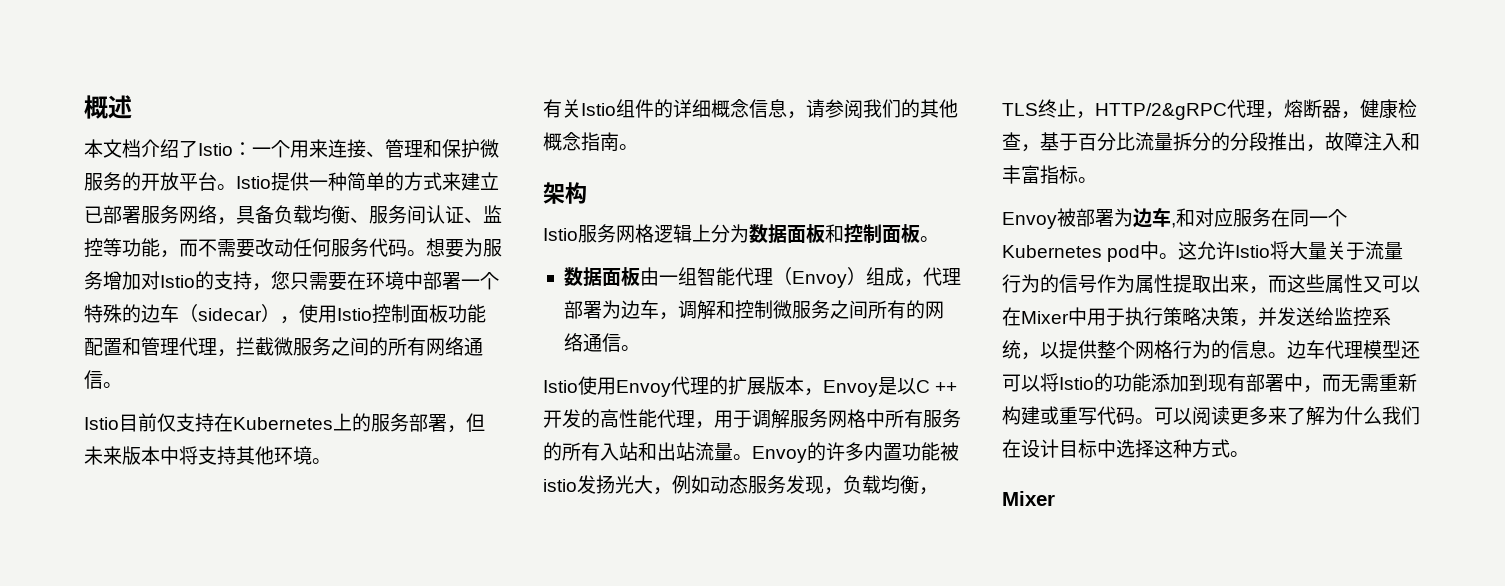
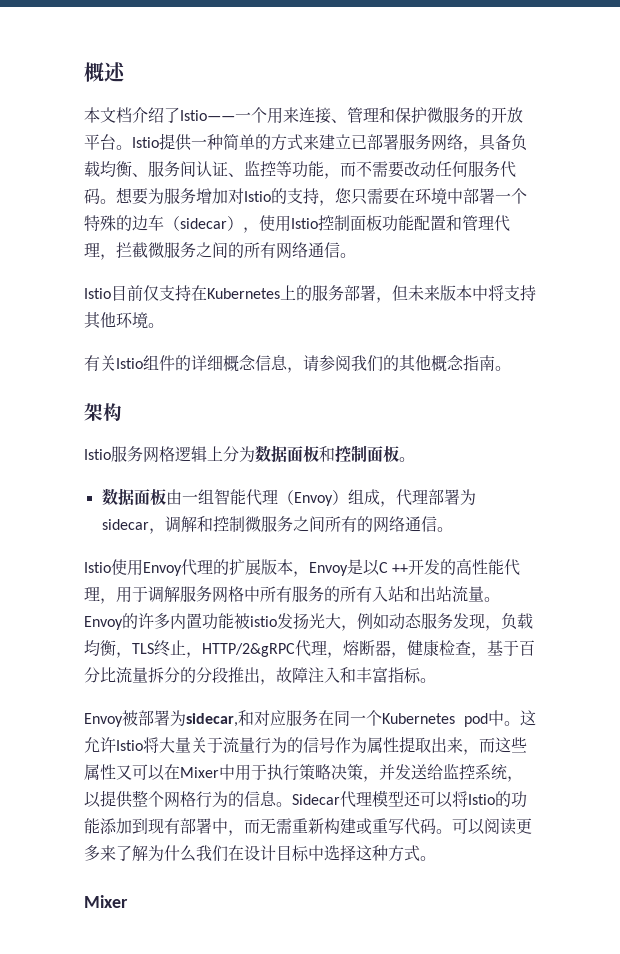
- 本文档介绍了Istio：一个用来连接、管理和保护微服务的开放平台。
+ 本文档介绍了Istio——一个用来连接、管理和保护微服务的开放平台。
- 数据面板由一组智能代理（Envoy）组成，代理部署为边车，调解和控制微服务之间所有的网络通信。
+ 数据面板由一组智能代理（Envoy）组成，代理部署为sidecar，调解和控制微服务之间所有的网络通信。
- Envoy被部署为边车,和对应服务在同一个Kubernetes pod中。
+ Envoy被部署为sidecar,和对应服务在同一个Kubernetes pod中。
- 边车代理模型还可以将Istio的功能添加到现有部署中，而无需重新构建或重写代码。
+ Sidecar代理模型还可以将Istio的功能添加到现有部署中，而无需重新构建或重写代码。

